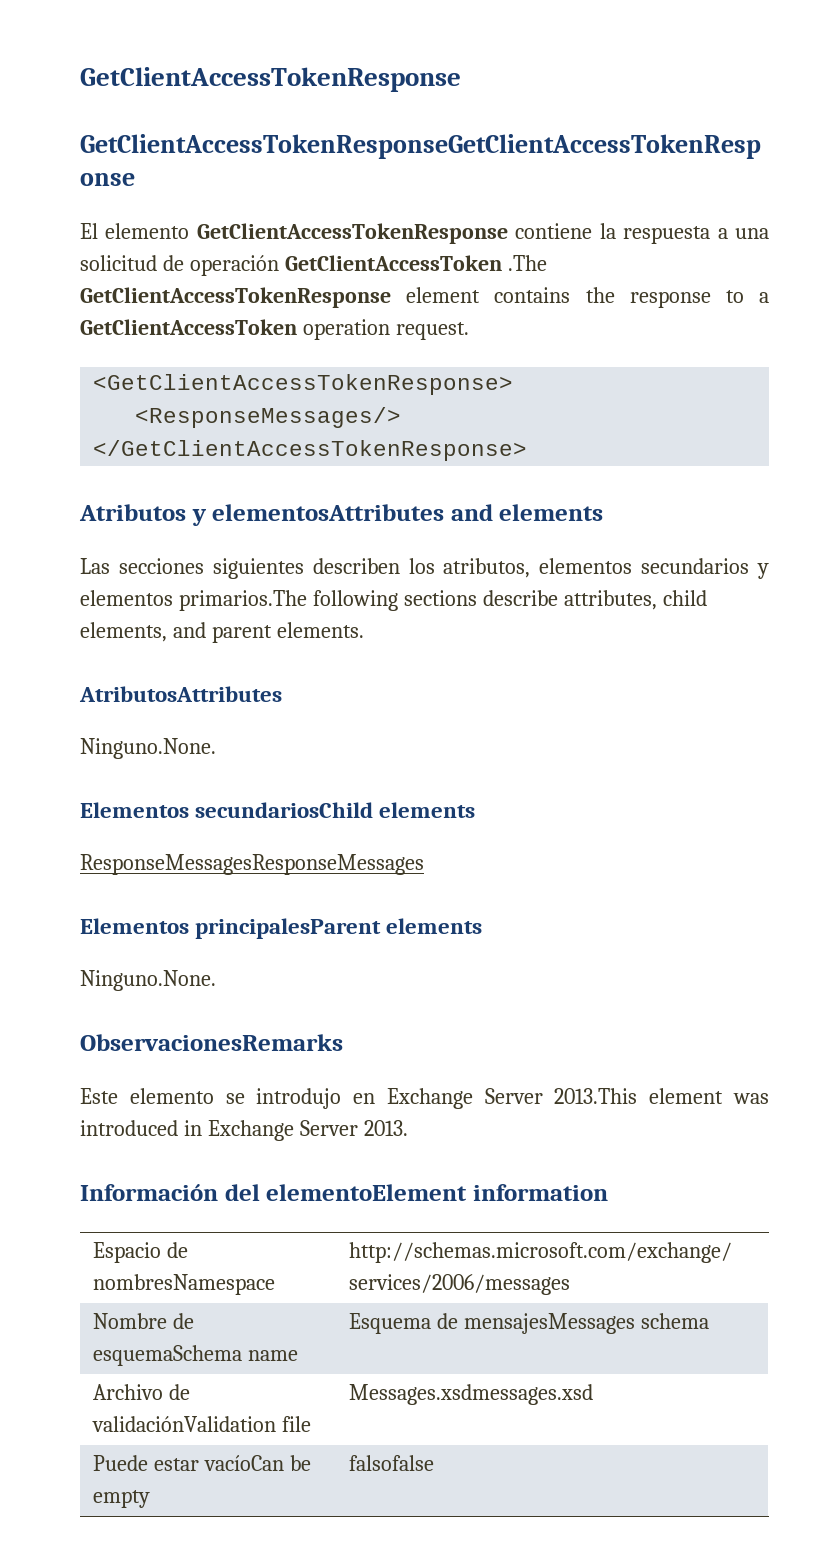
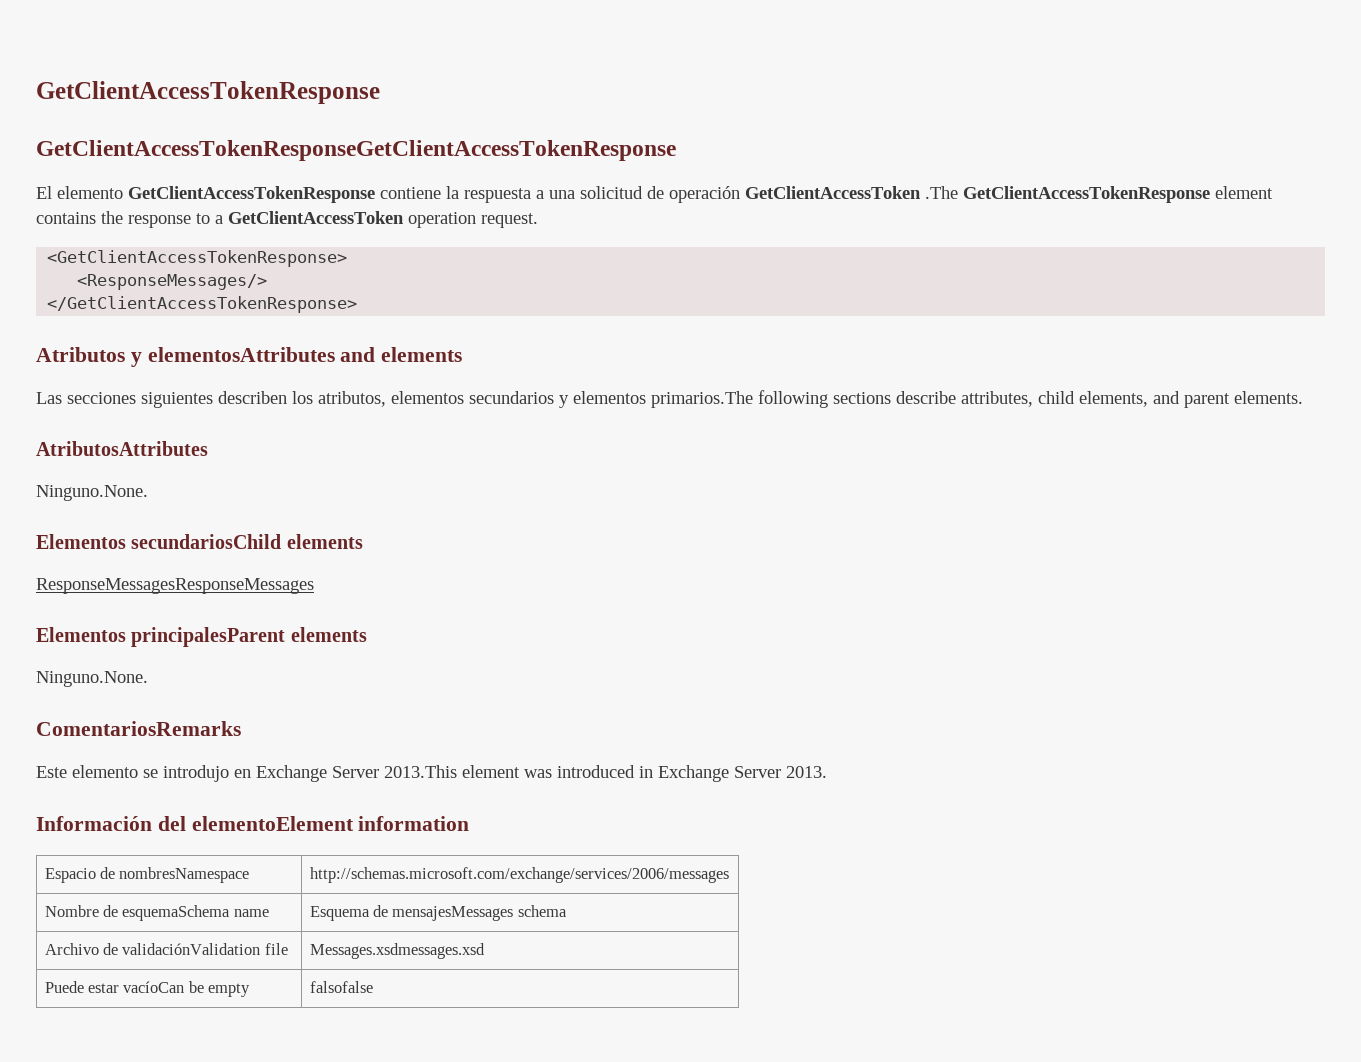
- ObservacionesRemarks
+ ComentariosRemarks

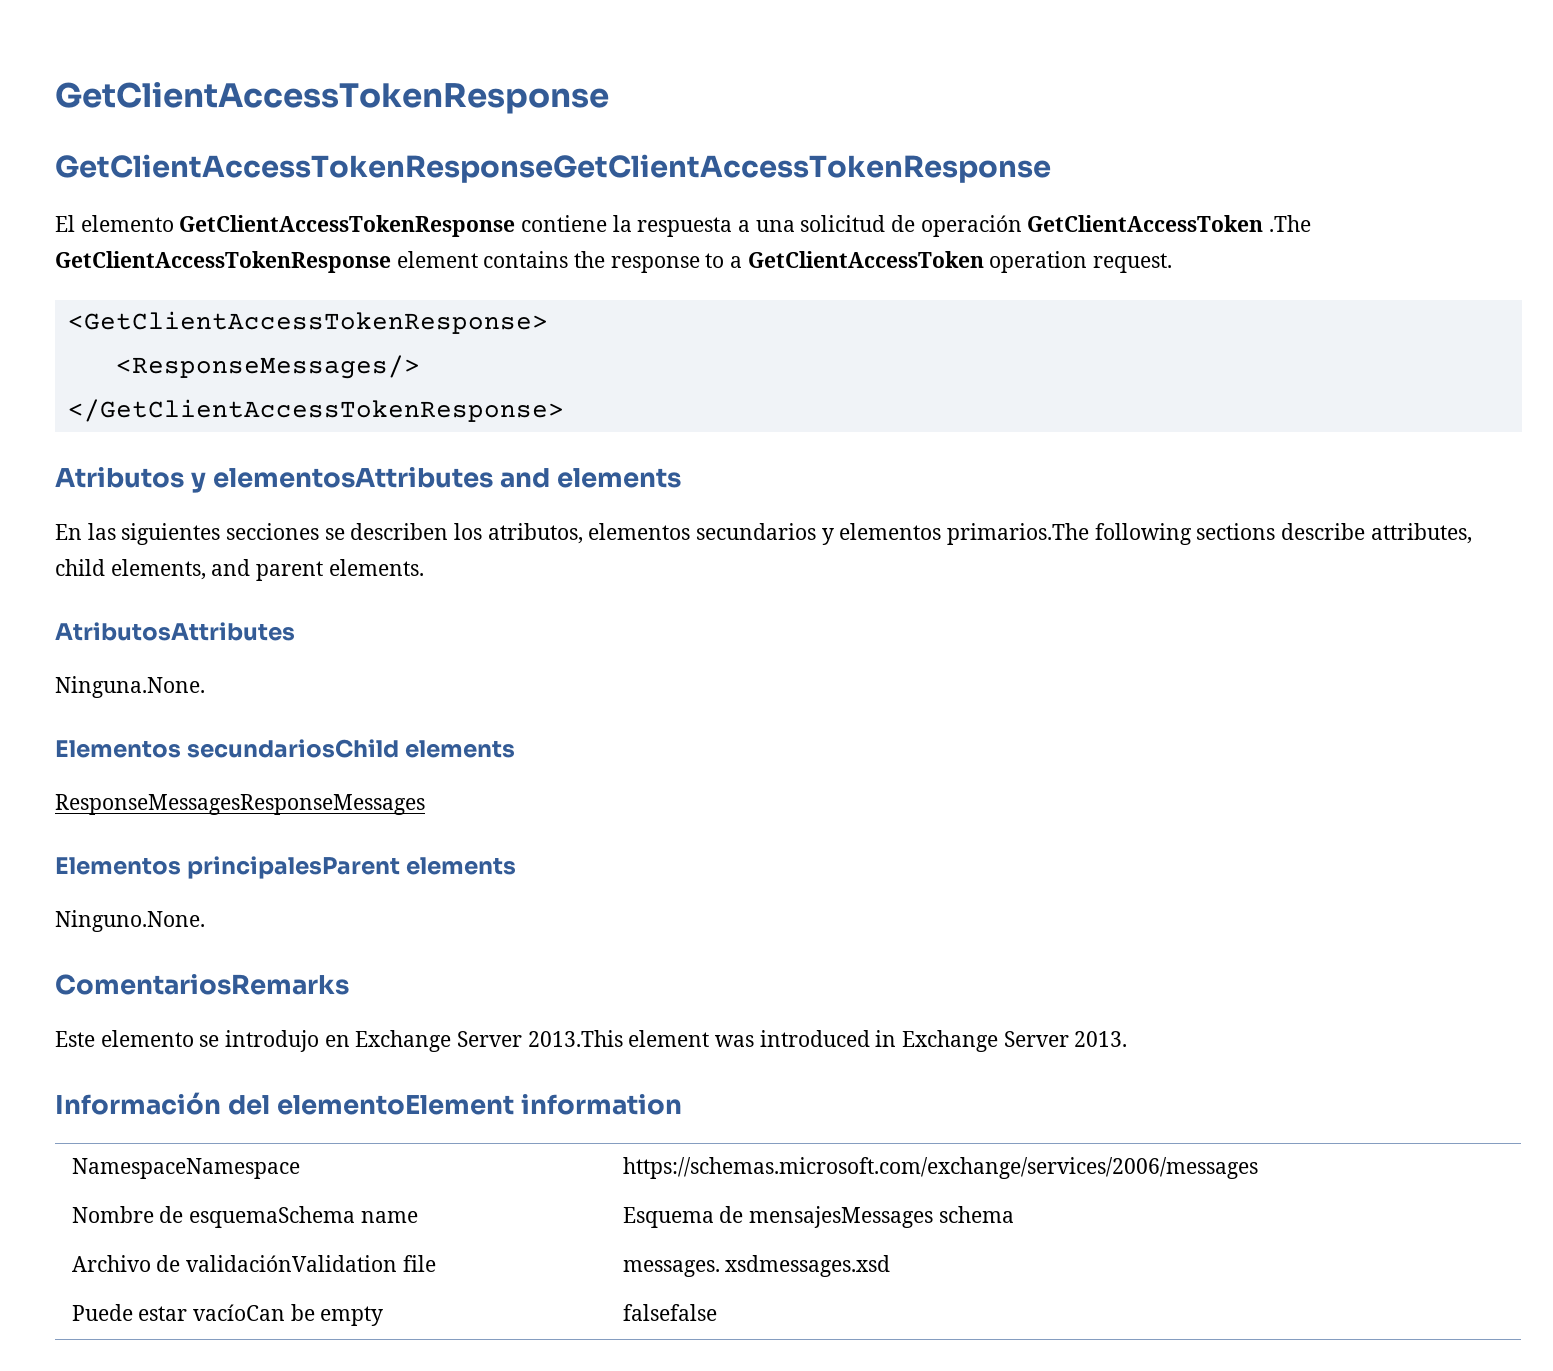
- Las secciones siguientes describen los atributos, elementos secundarios y elementos primarios.The following sections describe attributes, child elements, and parent elements.
+ En las siguientes secciones se describen los atributos, elementos secundarios y elementos primarios.The following sections describe attributes, child elements, and parent elements.
  AtributosAttributes
- Ninguno.None.
+ Ninguna.None.
- Espacio de nombresNamespace | http://schemas.microsoft.com/exchange/services/2006/messages
+ NamespaceNamespace | https://schemas.microsoft.com/exchange/services/2006/messages
- Archivo de validaciónValidation file | Messages.xsdmessages.xsd
+ Archivo de validaciónValidation file | messages. xsdmessages.xsd
- Puede estar vacíoCan be empty | falsofalse
+ Puede estar vacíoCan be empty | falsefalse

